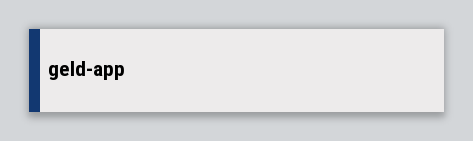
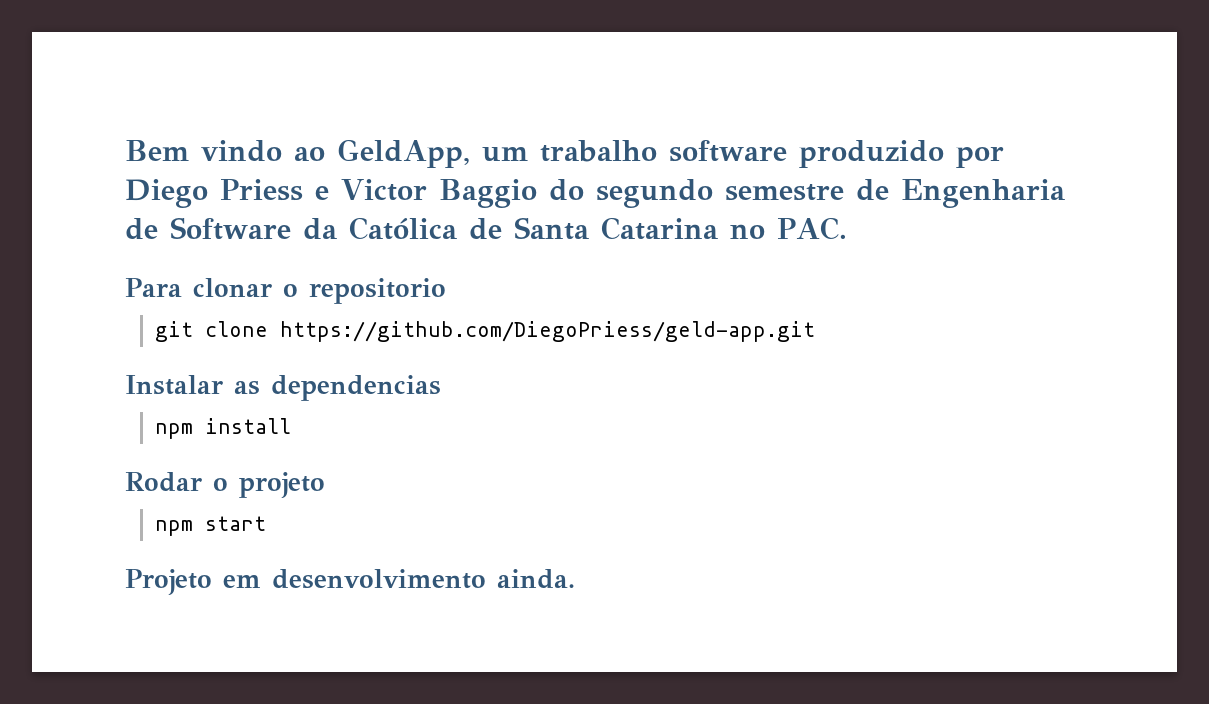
- geld-app
+ Bem vindo ao GeldApp, um trabalho software produzido por Diego Priess e Victor Baggio do segundo semestre de Engenharia de Software da Católica de Santa Catarina no PAC.
+ Para clonar o repositorio
+ git clone https://github.com/DiegoPriess/geld-app.git
+ Instalar as dependencias
+ npm install
+ Rodar o projeto
+ npm start
+ Projeto em desenvolvimento ainda.

